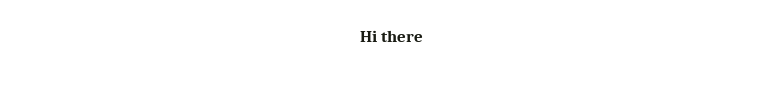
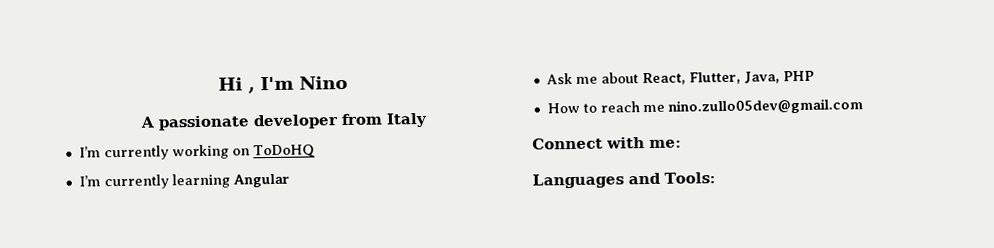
- Hi there
+ Hi , I'm Nino
+ A passionate developer from Italy
+ I’m currently working on ToDoHQ
+ I’m currently learning Angular
+ Ask me about React, Flutter, Java, PHP
+ How to reach me nino.zullo05dev@gmail.com
+ Connect with me:
+ Languages and Tools:

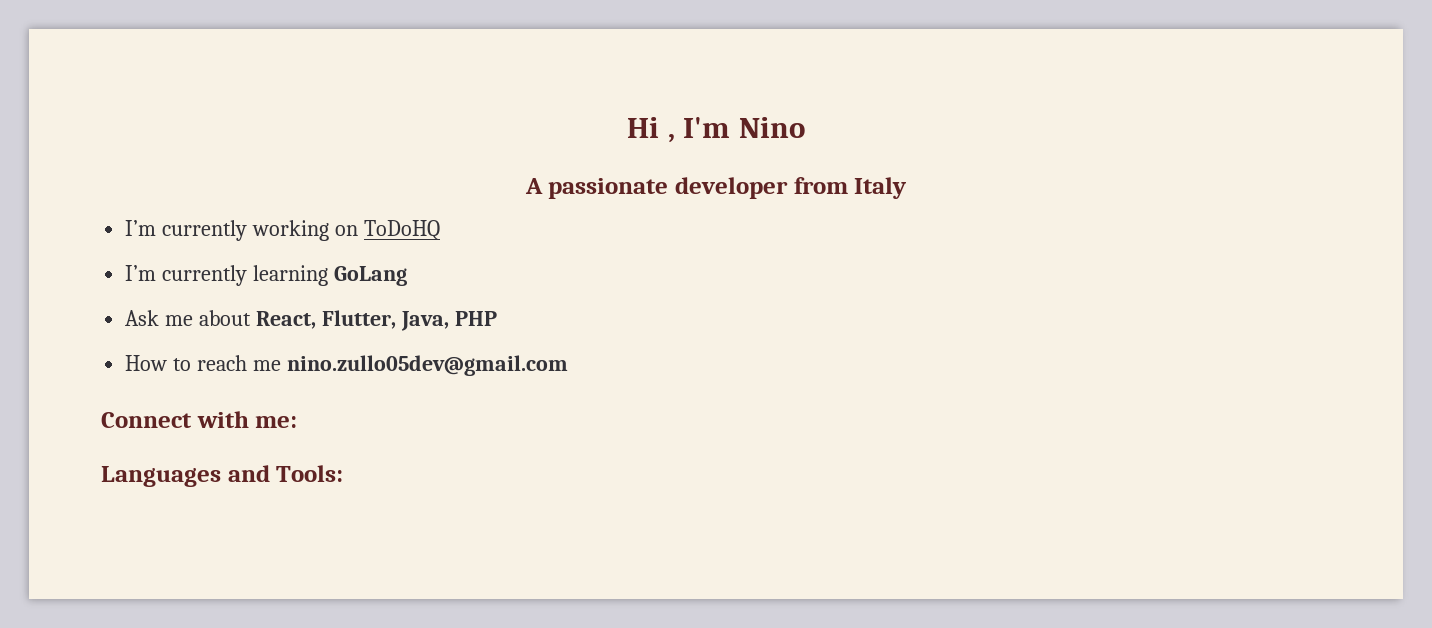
- I’m currently learning Angular
+ I’m currently learning GoLang

